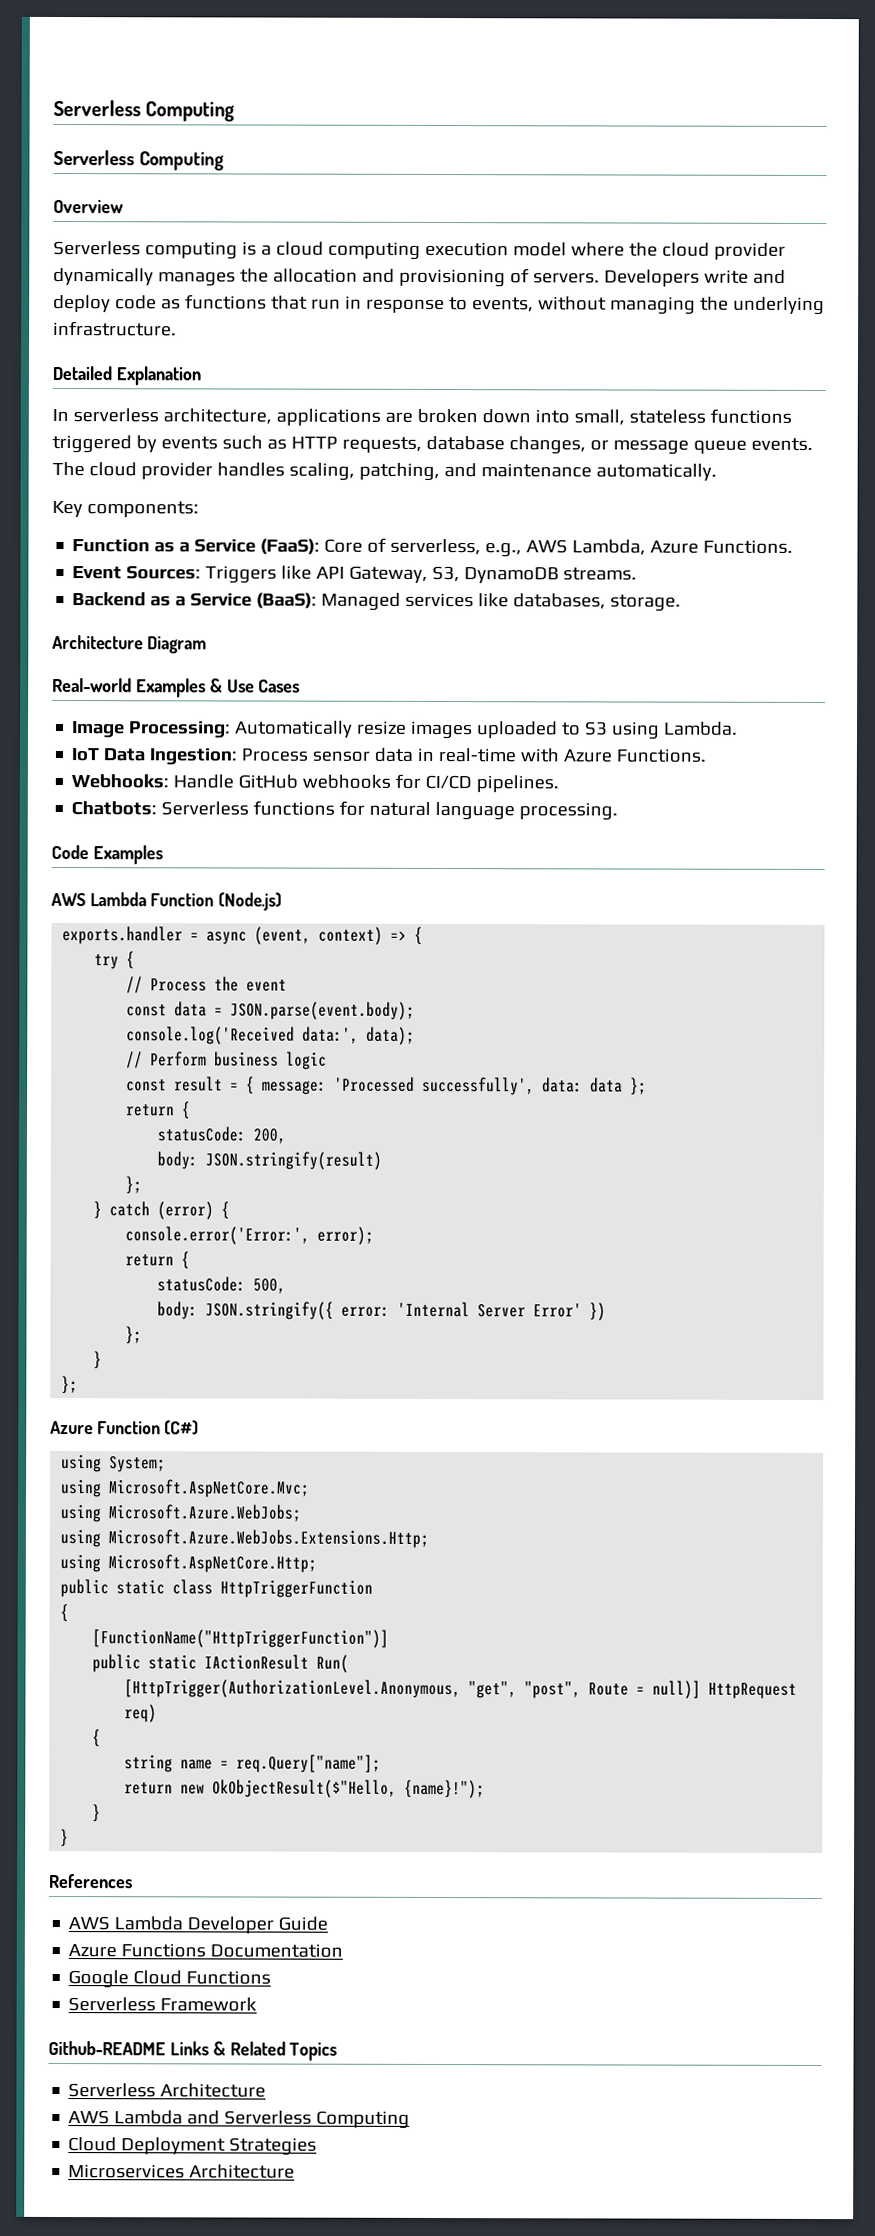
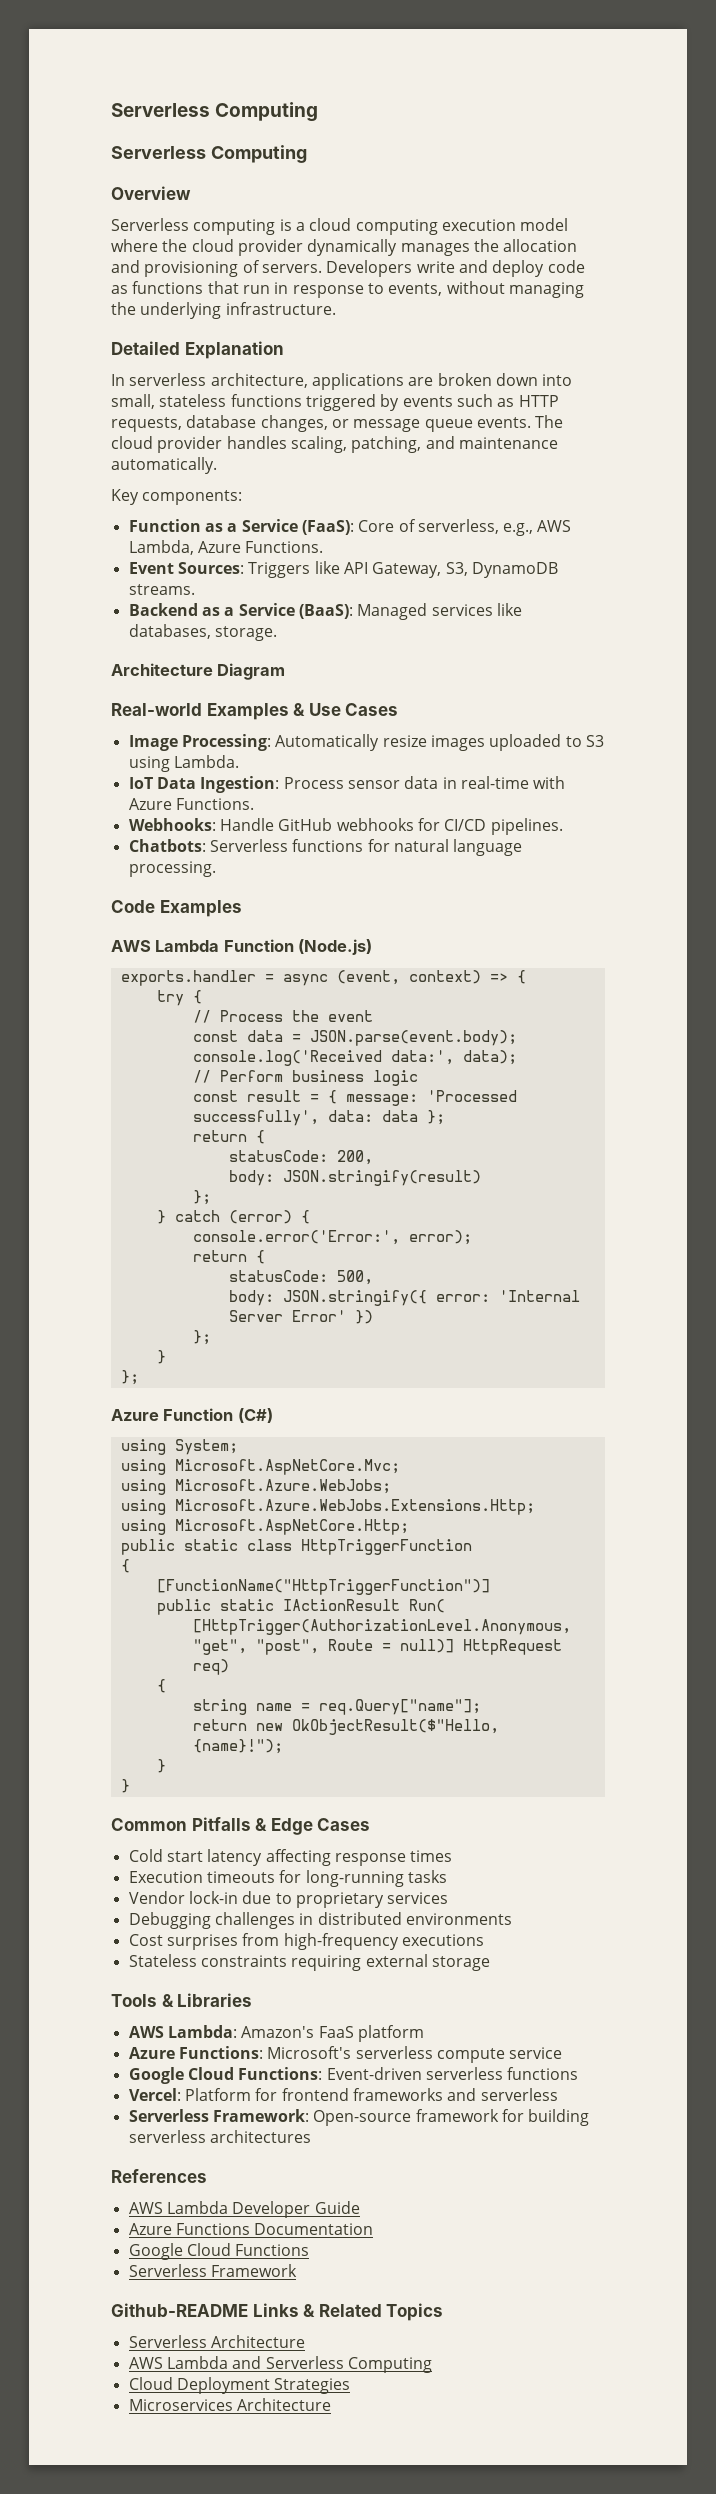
+ Common Pitfalls & Edge Cases
+ Cold start latency affecting response times
+ Execution timeouts for long-running tasks
+ Vendor lock-in due to proprietary services
+ Debugging challenges in distributed environments
+ Cost surprises from high-frequency executions
+ Stateless constraints requiring external storage
+ Tools & Libraries
+ AWS Lambda: Amazon's FaaS platform
+ Azure Functions: Microsoft's serverless compute service
+ Google Cloud Functions: Event-driven serverless functions
+ Vercel: Platform for frontend frameworks and serverless
+ Serverless Framework: Open-source framework for building serverless architectures

